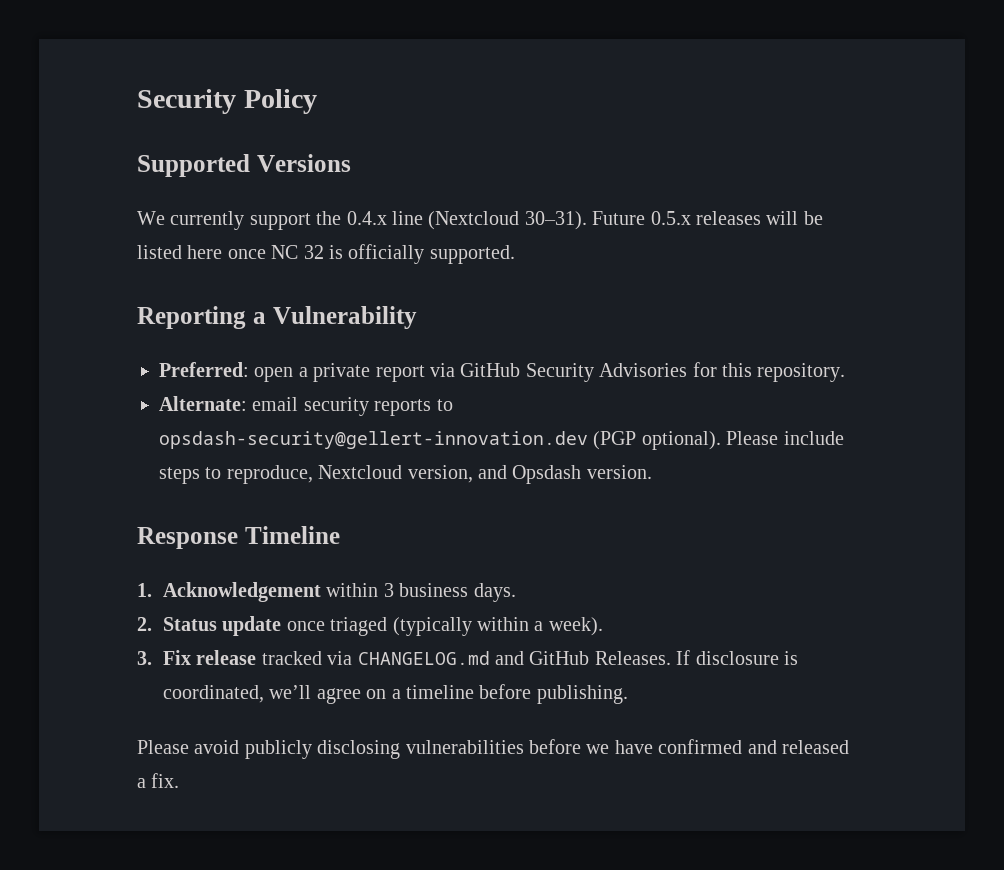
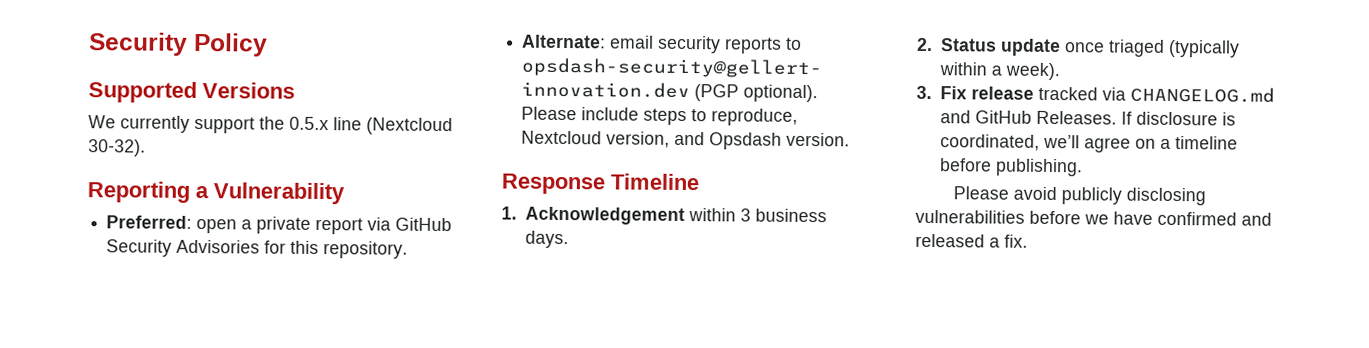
- We currently support the 0.4.x line (Nextcloud 30–31). Future 0.5.x releases will be listed here once NC 32 is officially supported.
+ We currently support the 0.5.x line (Nextcloud 30-32).

